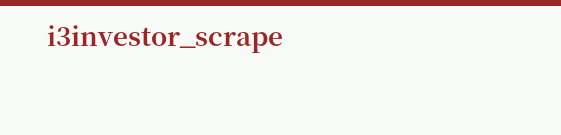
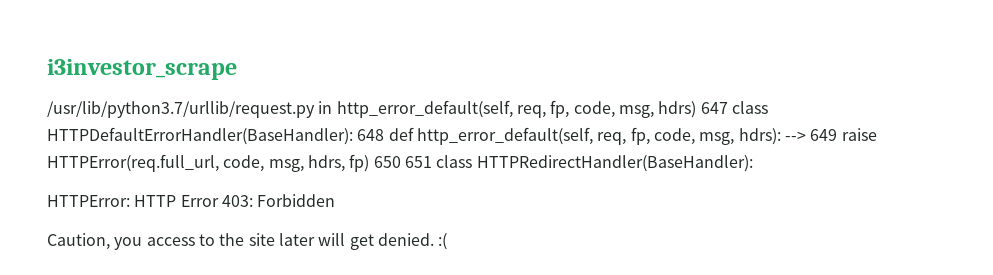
+ /usr/lib/python3.7/urllib/request.py in http_error_default(self, req, fp, code, msg, hdrs) 647 class HTTPDefaultErrorHandler(BaseHandler): 648 def http_error_default(self, req, fp, code, msg, hdrs): --> 649 raise HTTPError(req.full_url, code, msg, hdrs, fp) 650 651 class HTTPRedirectHandler(BaseHandler):
+ HTTPError: HTTP Error 403: Forbidden
+ Caution, you access to the site later will get denied. :(

